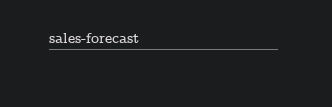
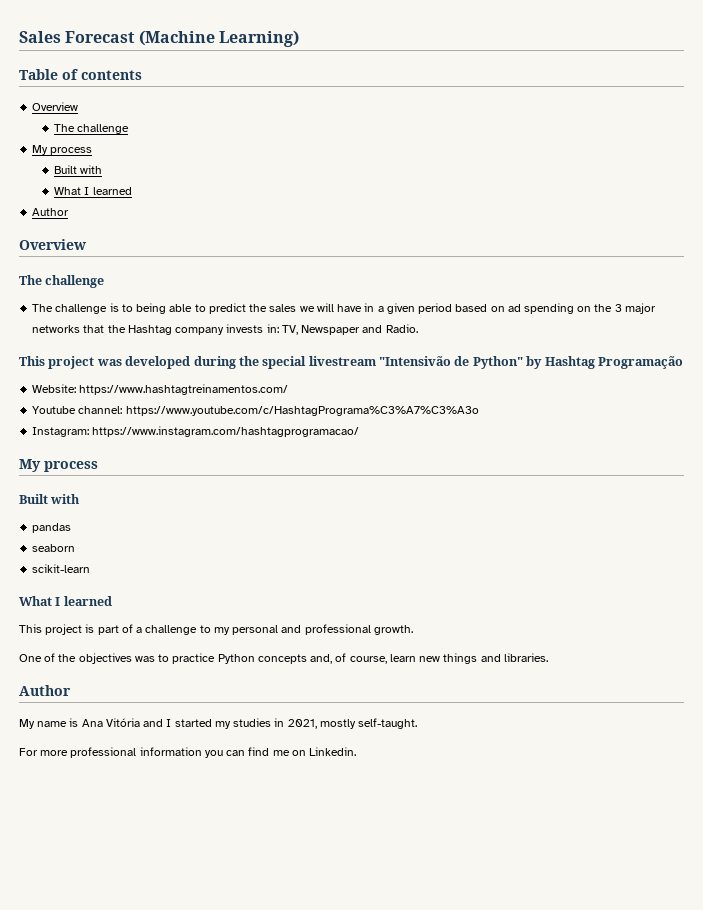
- sales-forecast
+ Sales Forecast (Machine Learning)
+ Table of contents
+ Overview
+ The challenge
+ My process
+ Built with
+ What I learned
+ Author
+ Overview
+ The challenge
+ The challenge is to being able to predict the sales we will have in a given period based on ad spending on the 3 major networks that the Hashtag company invests in: TV, Newspaper and Radio.
+ This project was developed during the special livestream "Intensivão de Python" by Hashtag Programação
+ Website: https://www.hashtagtreinamentos.com/
+ Youtube channel: https://www.youtube.com/c/HashtagPrograma%C3%A7%C3%A3o
+ Instagram: https://www.instagram.com/hashtagprogramacao/
+ My process
+ Built with
+ pandas
+ seaborn
+ scikit-learn
+ What I learned
+ This project is part of a challenge to my personal and professional growth.
+ One of the objectives was to practice Python concepts and, of course, learn new things and libraries.
+ Author
+ My name is Ana Vitória and I started my studies in 2021, mostly self-taught.
+ For more professional information you can find me on Linkedin.

